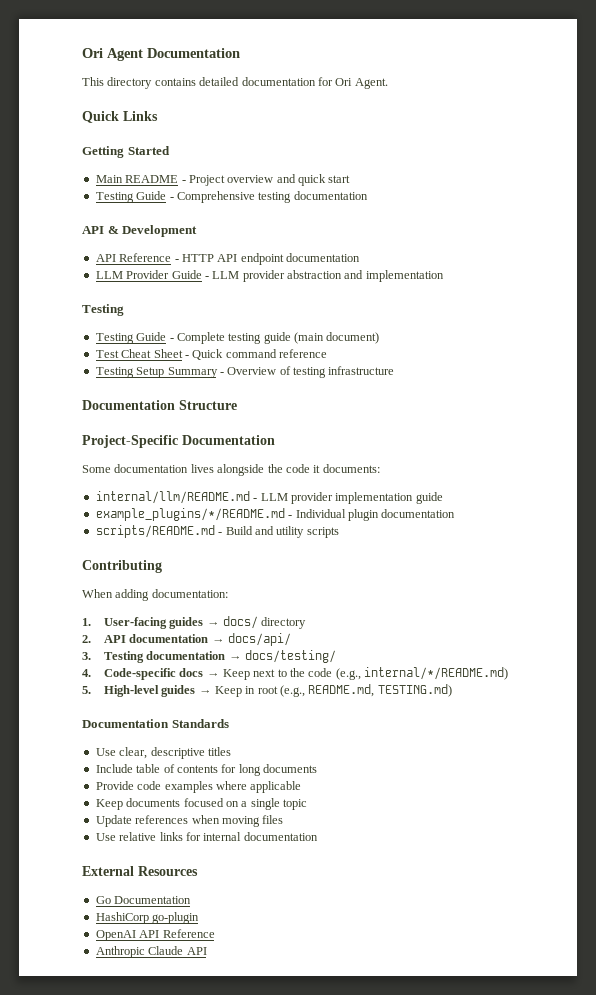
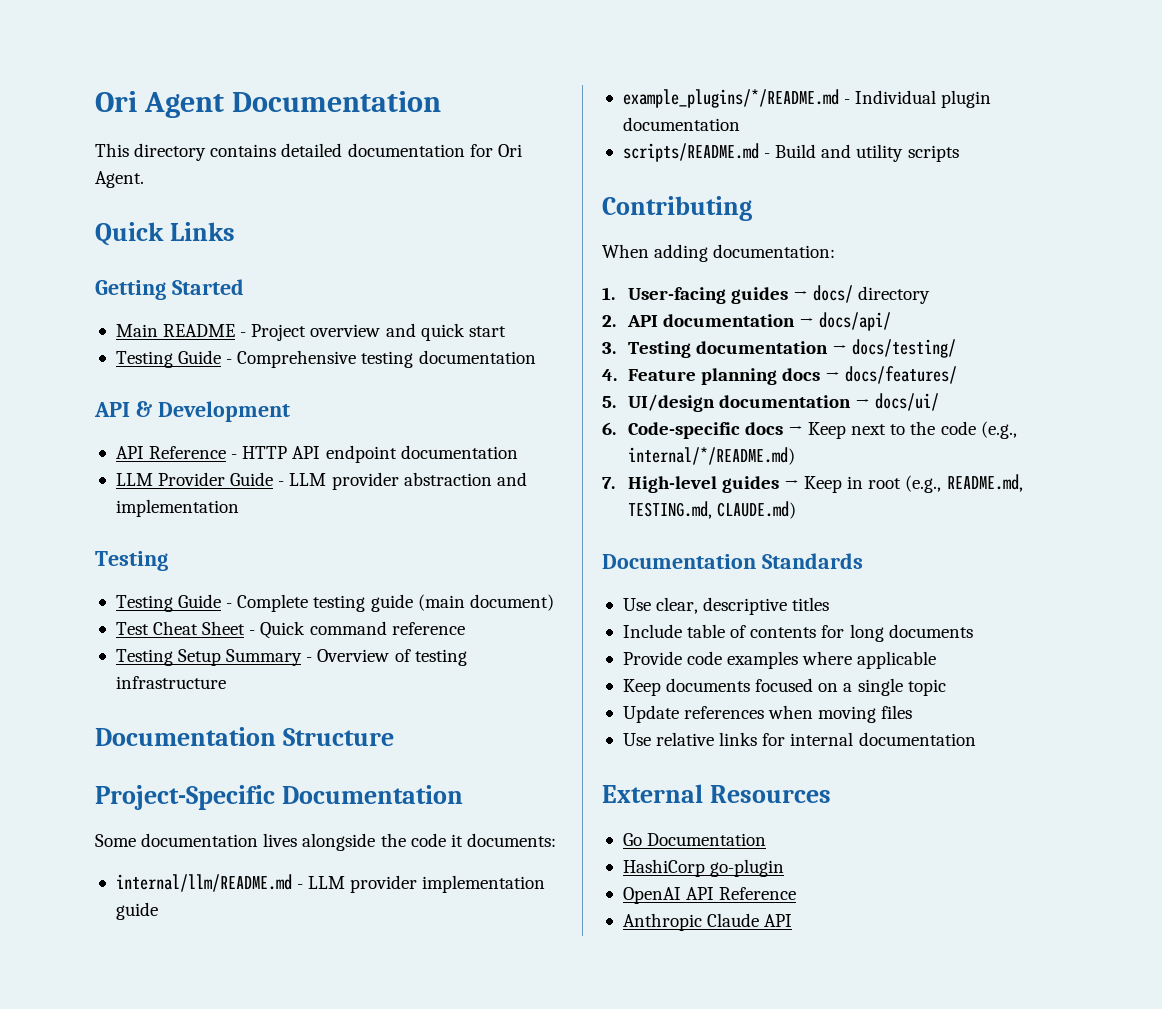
- 4. Code-specific docs → Keep next to the code (e.g., internal/*/README.md)
+ 4. Feature planning docs → docs/features/
+ 5. UI/design documentation → docs/ui/
+ 6. Code-specific docs → Keep next to the code (e.g., internal/*/README.md)
- 5. High-level guides → Keep in root (e.g., README.md, TESTING.md)
+ 7. High-level guides → Keep in root (e.g., README.md, TESTING.md, CLAUDE.md)

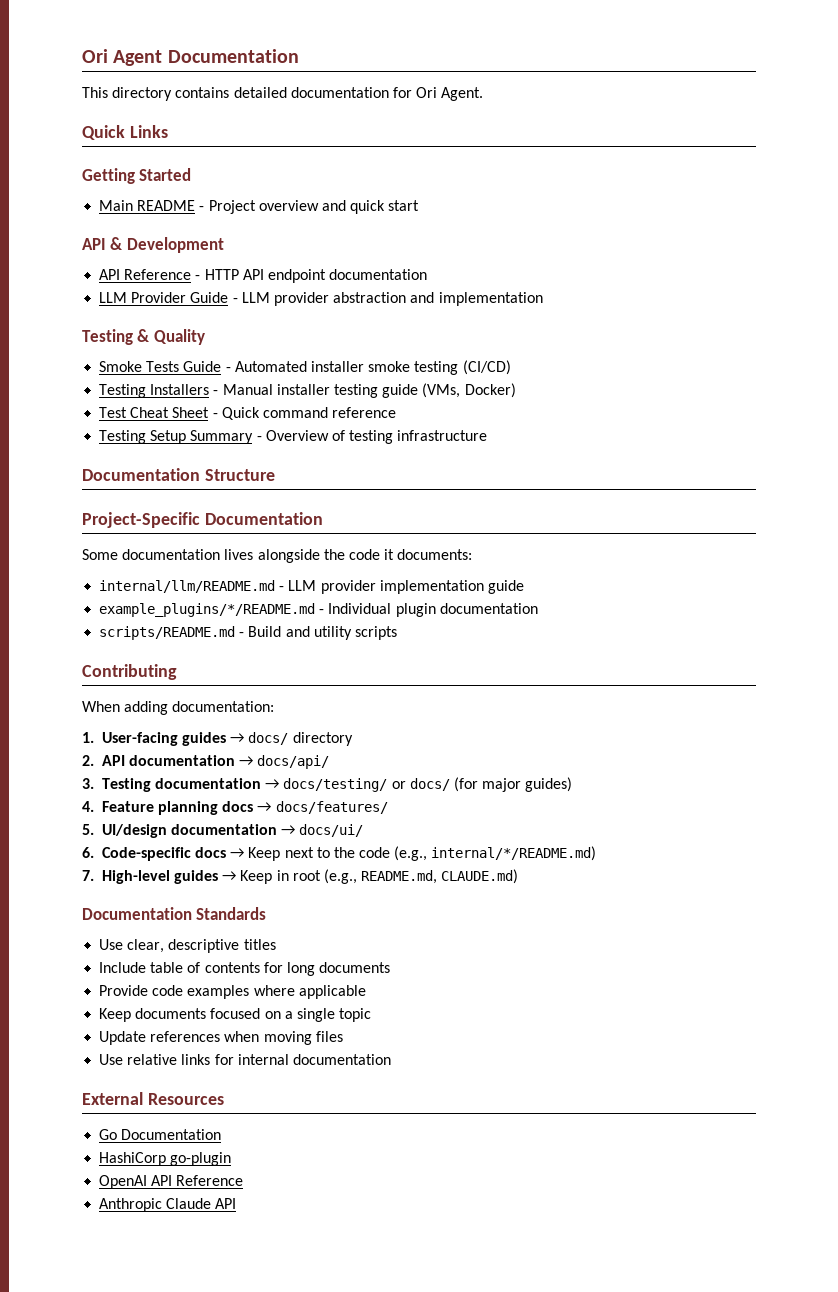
- Testing Guide - Comprehensive testing documentation
  LLM Provider Guide - LLM provider abstraction and implementation
- Testing
- Testing Guide - Complete testing guide (main document)
+ Testing & Quality
+ Smoke Tests Guide - Automated installer smoke testing (CI/CD)
+ Testing Installers - Manual installer testing guide (VMs, Docker)
- 3. Testing documentation → docs/testing/
+ 3. Testing documentation → docs/testing/ or docs/ (for major guides)
- 7. High-level guides → Keep in root (e.g., README.md, TESTING.md, CLAUDE.md)
+ 7. High-level guides → Keep in root (e.g., README.md, CLAUDE.md)

